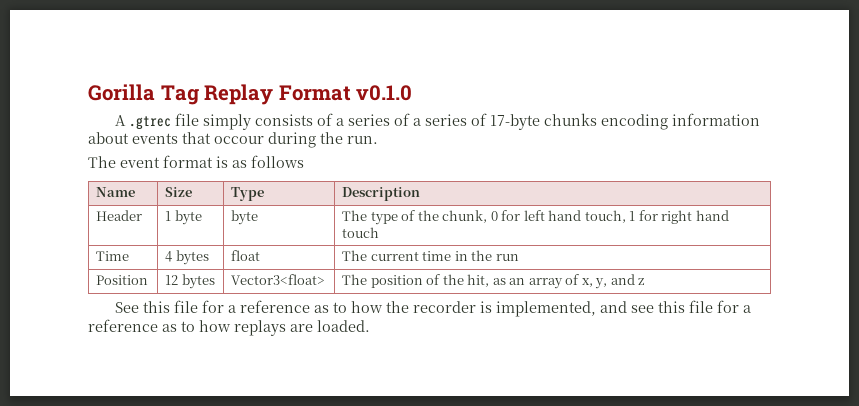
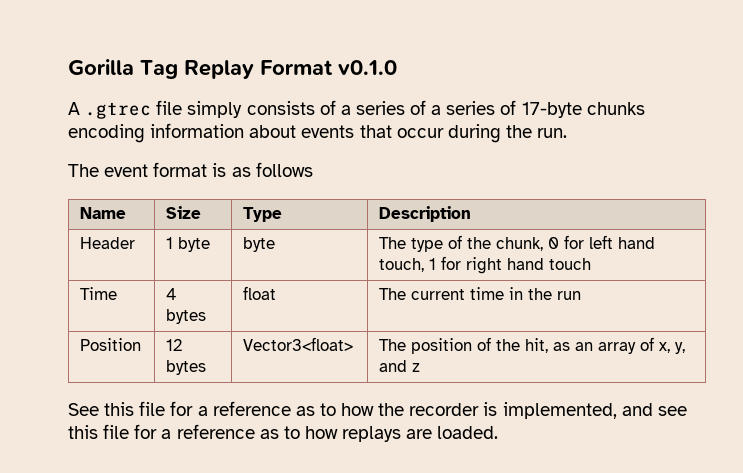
- A .gtrec file simply consists of a series of a series of 17-byte chunks encoding information about events that occour during the run.
+ A .gtrec file simply consists of a series of a series of 17-byte chunks encoding information about events that occur during the run.

